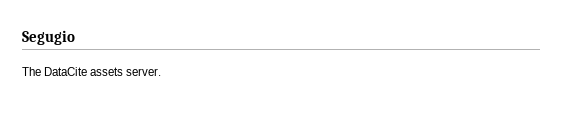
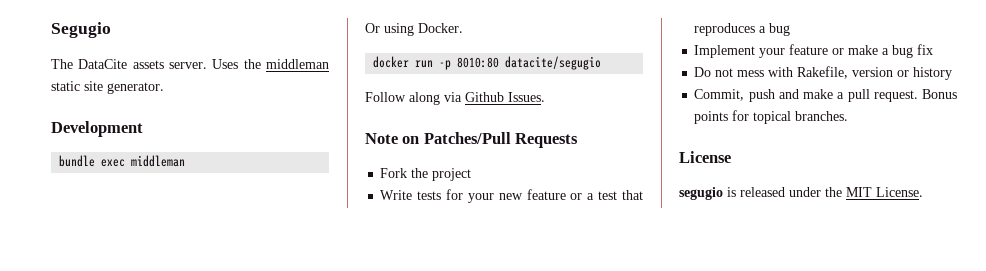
+ Uses the middleman static site generator.
+ Development
+ bundle exec middleman
+ Or using Docker.
+ docker run -p 8010:80 datacite/segugio
+ Follow along via Github Issues.
+ Note on Patches/Pull Requests
+ Fork the project
+ Write tests for your new feature or a test that reproduces a bug
+ Implement your feature or make a bug fix
+ Do not mess with Rakefile, version or history
+ Commit, push and make a pull request. Bonus points for topical branches.
+ License
+ segugio is released under the MIT License.

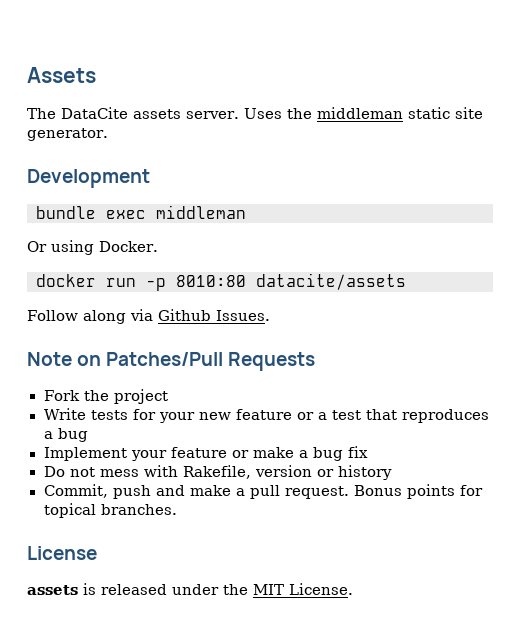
- Segugio
+ Assets
- docker run -p 8010:80 datacite/segugio
+ docker run -p 8010:80 datacite/assets
- segugio is released under the MIT License.
+ assets is released under the MIT License.

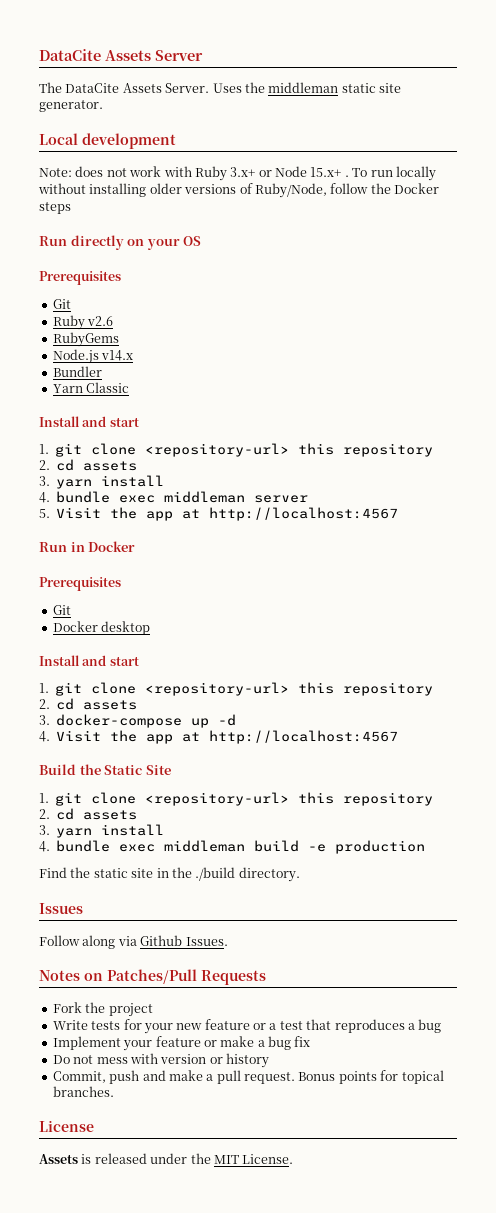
- Assets
+ DataCite Assets Server
- The DataCite assets server.
+ The DataCite Assets Server.
- Development
- bundle exec middleman
- Or using Docker.
- docker run -p 8010:80 datacite/assets
+ Local development
+ Note: does not work with Ruby 3.x+ or Node 15.x+ . To run locally without installing older versions of Ruby/Node, follow the Docker steps
+ Run directly on your OS
+ Prerequisites
+ Git
+ Ruby v2.6
+ RubyGems
+ Node.js v14.x
+ Bundler
+ Yarn Classic
+ Install and start
+ 1. git clone <repository-url> this repository
+ 2. cd assets
+ 3. yarn install
+ 4. bundle exec middleman server
+ 5. Visit the app at http://localhost:4567
+ Run in Docker
+ Prerequisites
+ Git
+ Docker desktop
+ Install and start
+ 1. git clone <repository-url> this repository
+ 2. cd assets
+ 3. docker-compose up -d
+ 4. Visit the app at http://localhost:4567
+ Build the Static Site
+ 1. git clone <repository-url> this repository
+ 2. cd assets
+ 3. yarn install
+ 4. bundle exec middleman build -e production
+ Find the static site in the ./build directory.
+ Issues
- Note on Patches/Pull Requests
+ Notes on Patches/Pull Requests
- Do not mess with Rakefile, version or history
+ Do not mess with version or history
- assets is released under the MIT License.
+ Assets is released under the MIT License.

